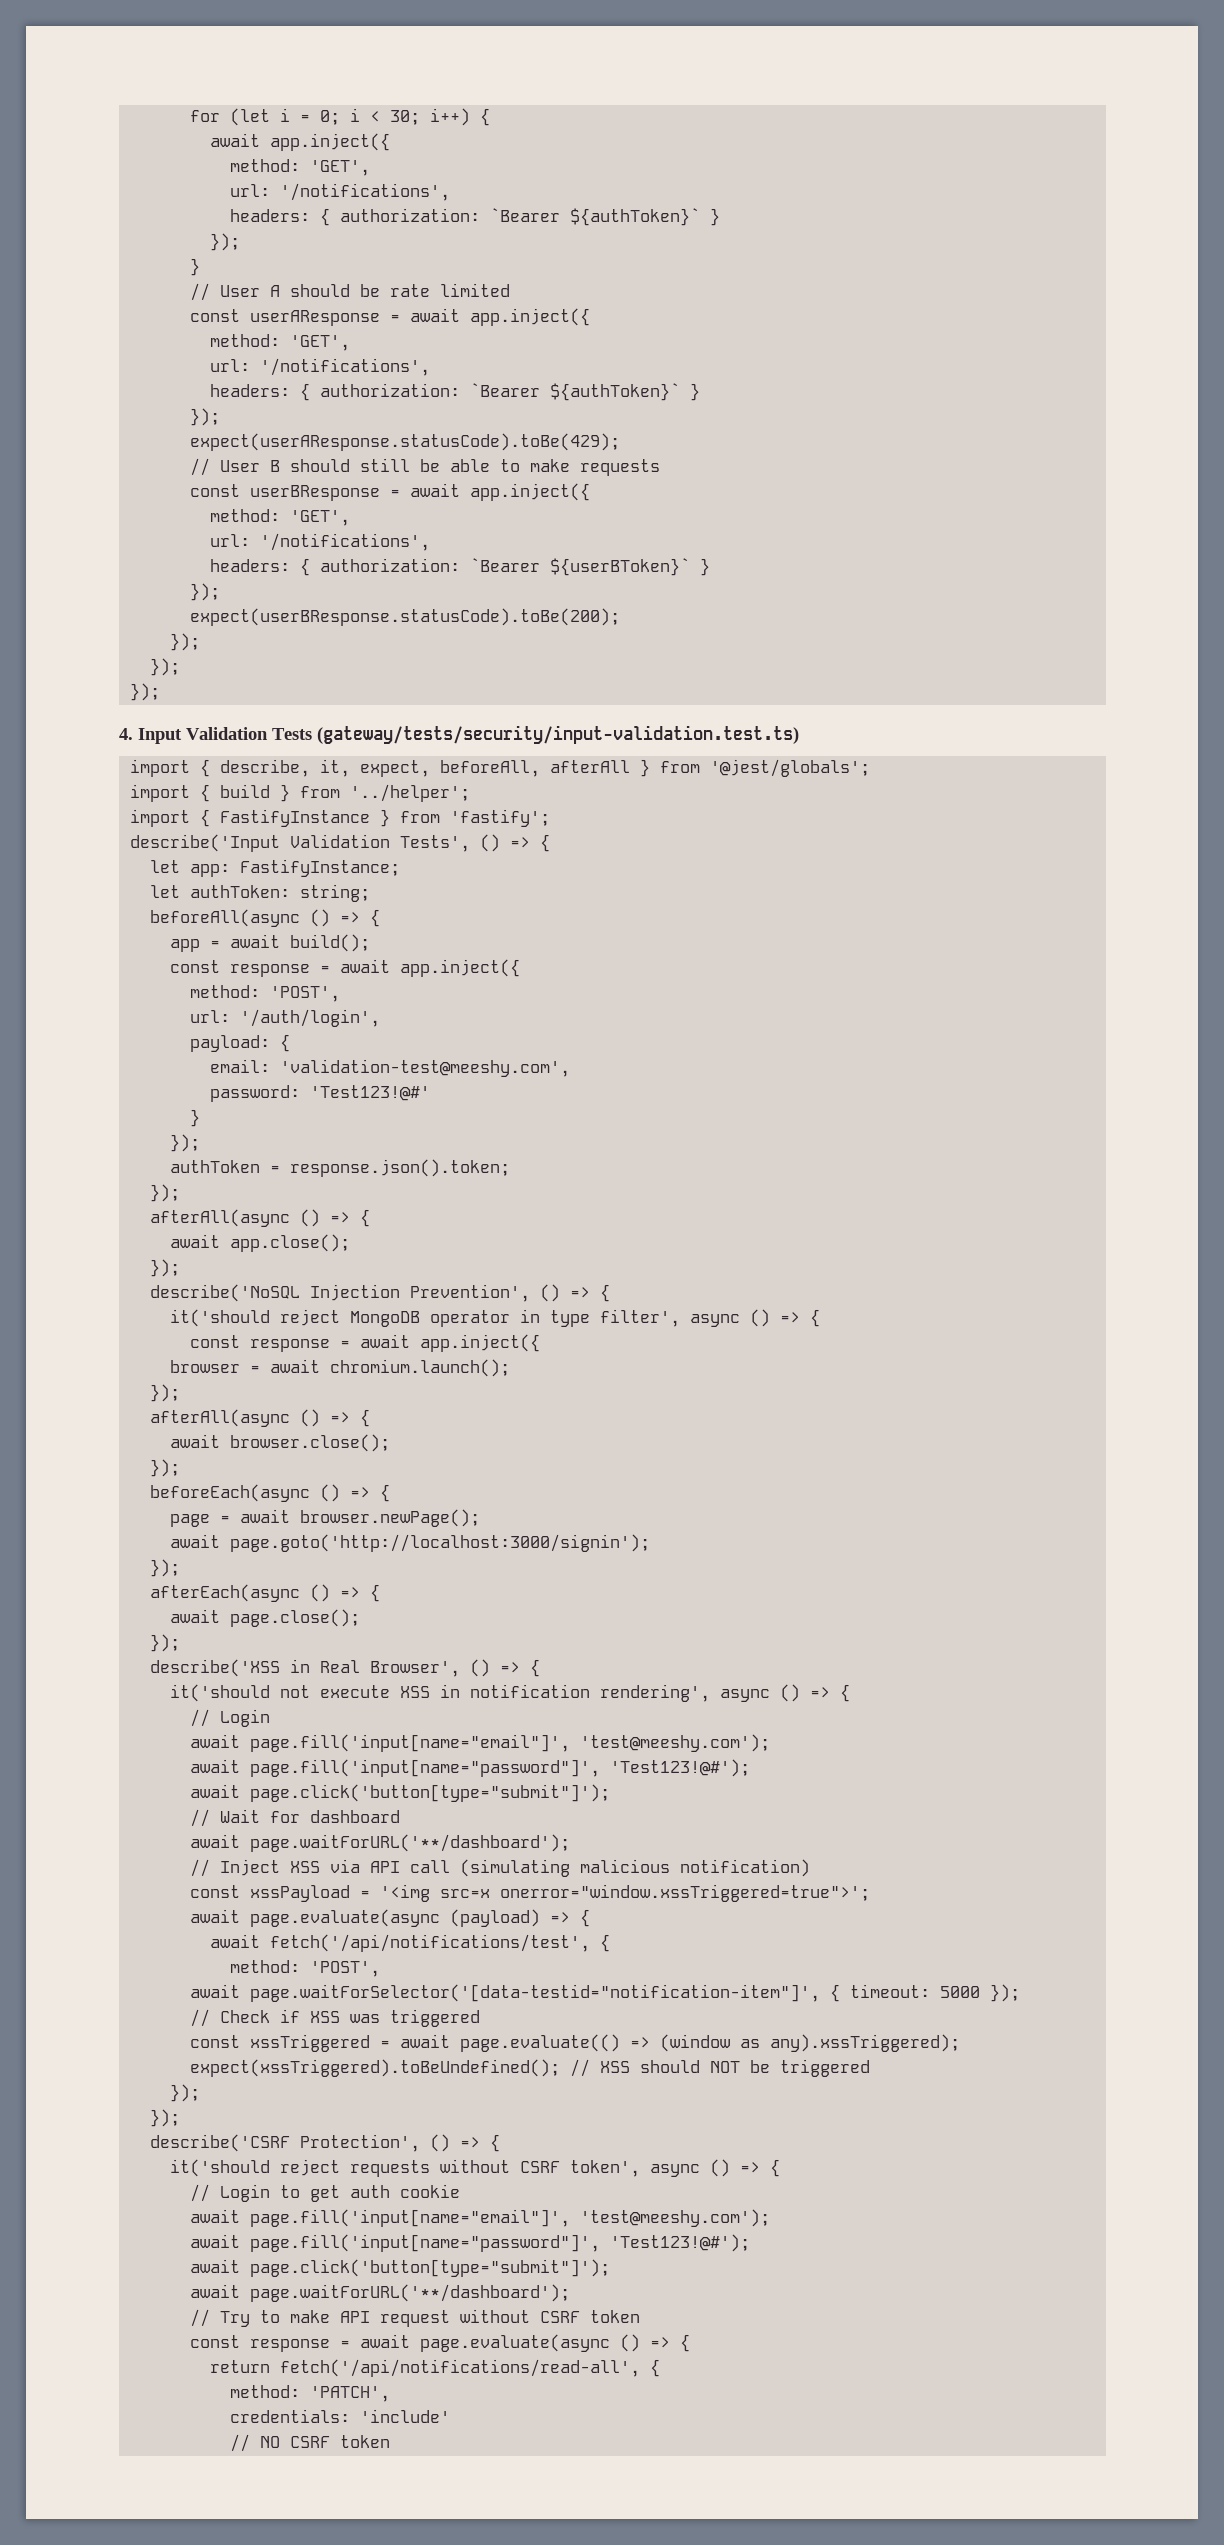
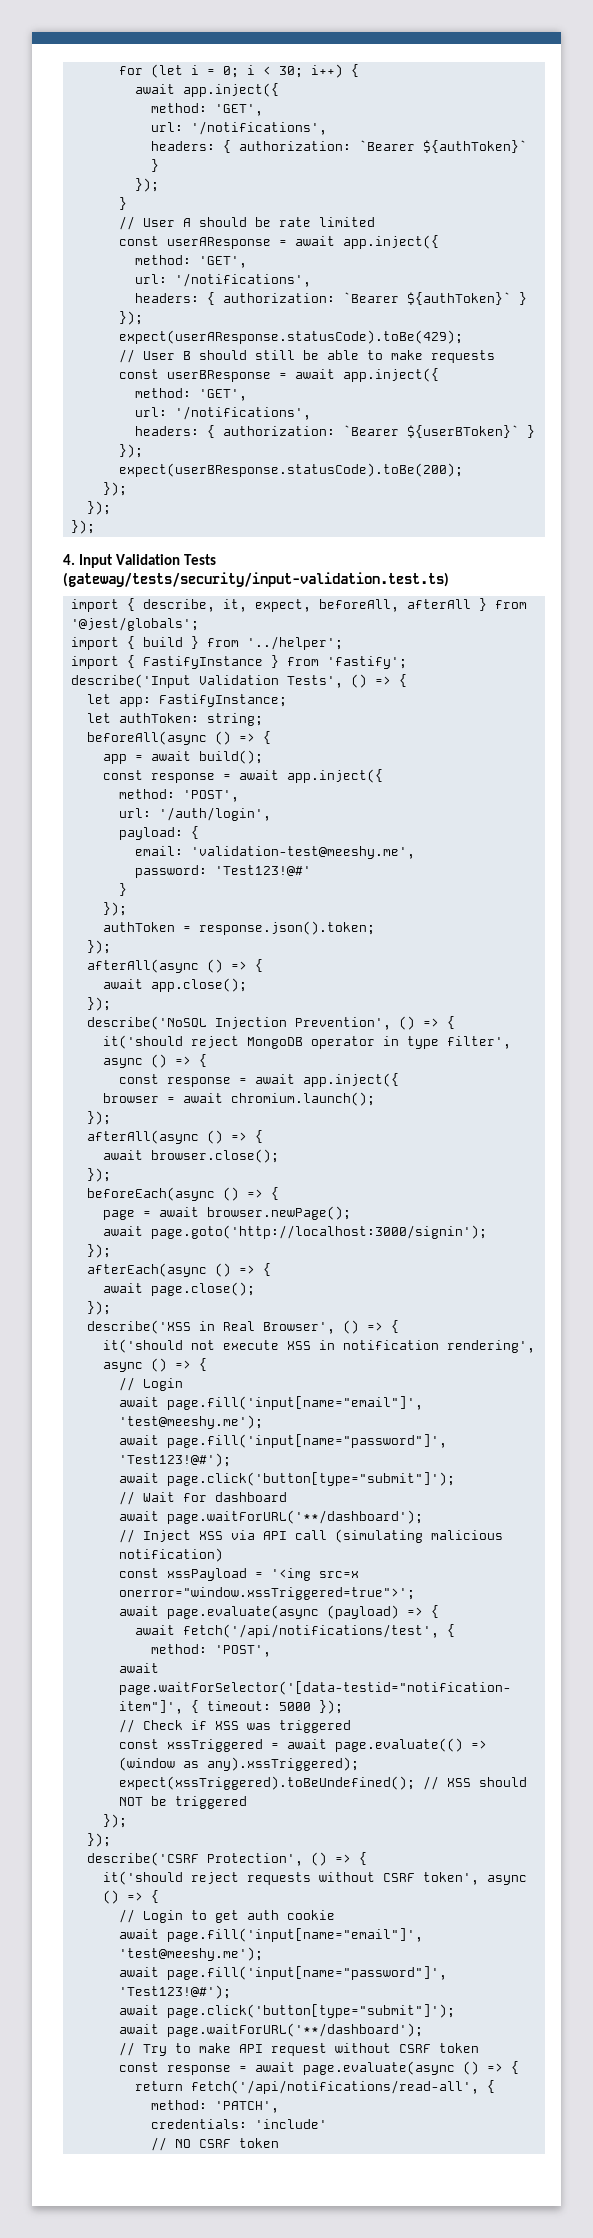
- email: 'validation-test@meeshy.com',
+ email: 'validation-test@meeshy.me',
  it('should not execute XSS in notification rendering', async () => {
  // Login
- await page.fill('input[name="email"]', 'test@meeshy.com');
+ await page.fill('input[name="email"]', 'test@meeshy.me');
  // Login to get auth cookie
- await page.fill('input[name="email"]', 'test@meeshy.com');
+ await page.fill('input[name="email"]', 'test@meeshy.me');

